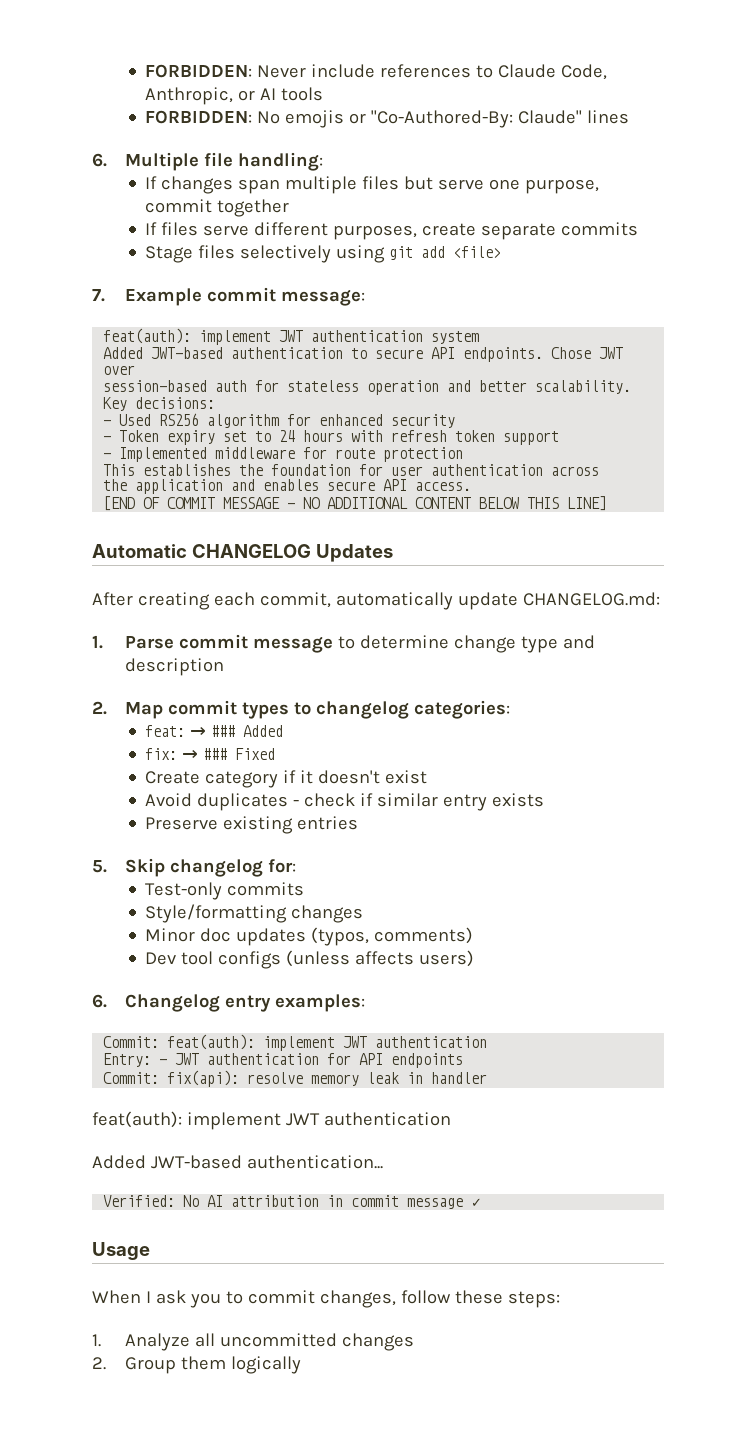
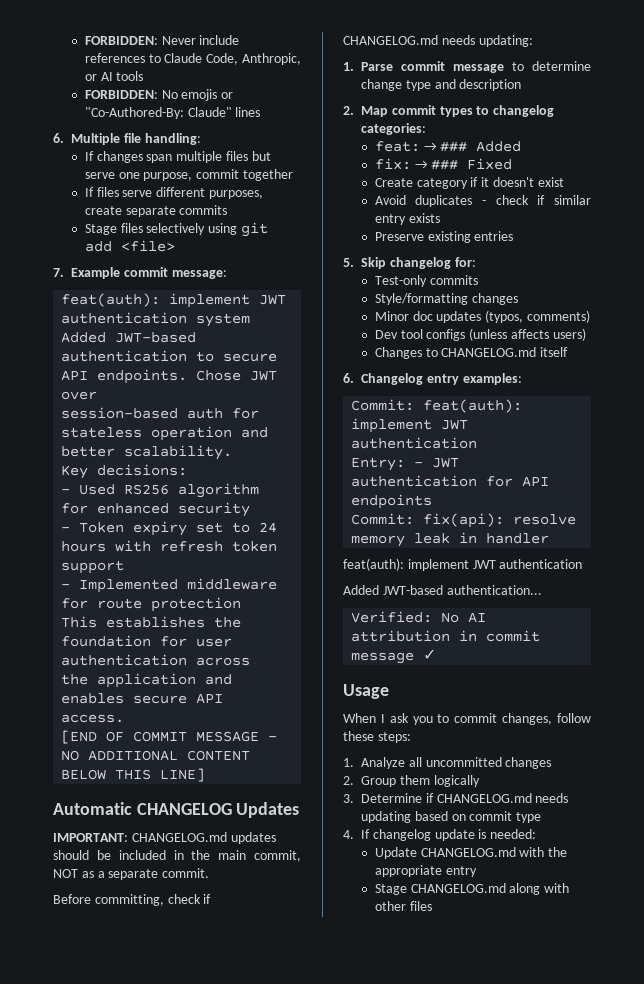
- After creating each commit, automatically update CHANGELOG.md:
+ IMPORTANT: CHANGELOG.md updates should be included in the main commit, NOT as a separate commit.
+ Before committing, check if CHANGELOG.md needs updating:
+ Changes to CHANGELOG.md itself
+ 3. Determine if CHANGELOG.md needs updating based on commit type
+ 4. If changelog update is needed:
+ Update CHANGELOG.md with the appropriate entry
+ Stage CHANGELOG.md along with other files

